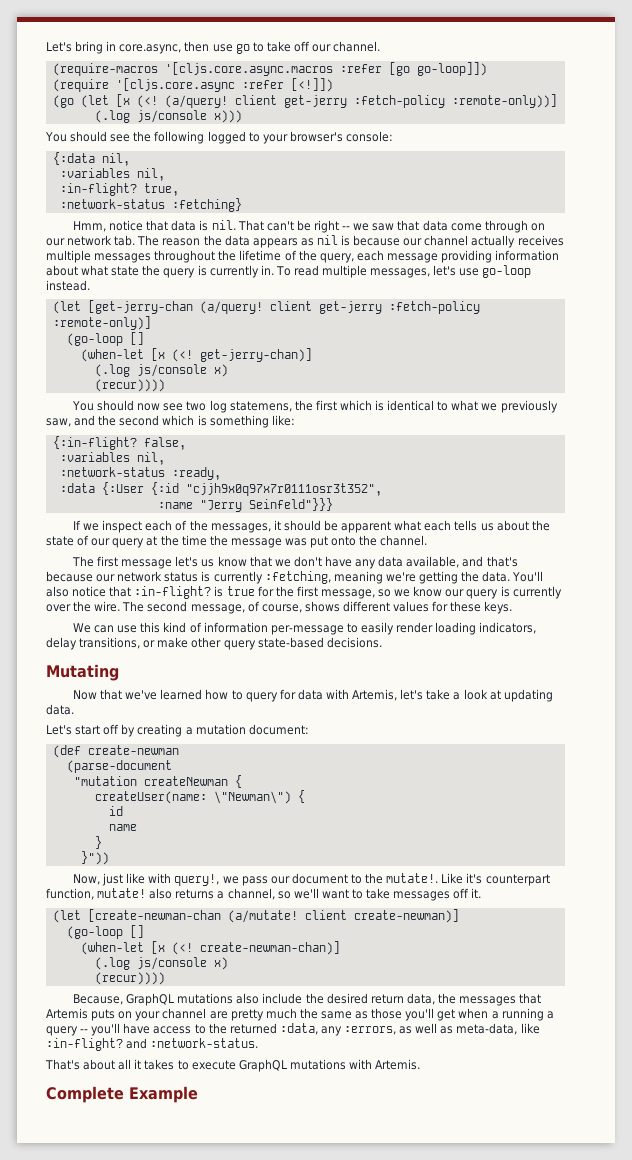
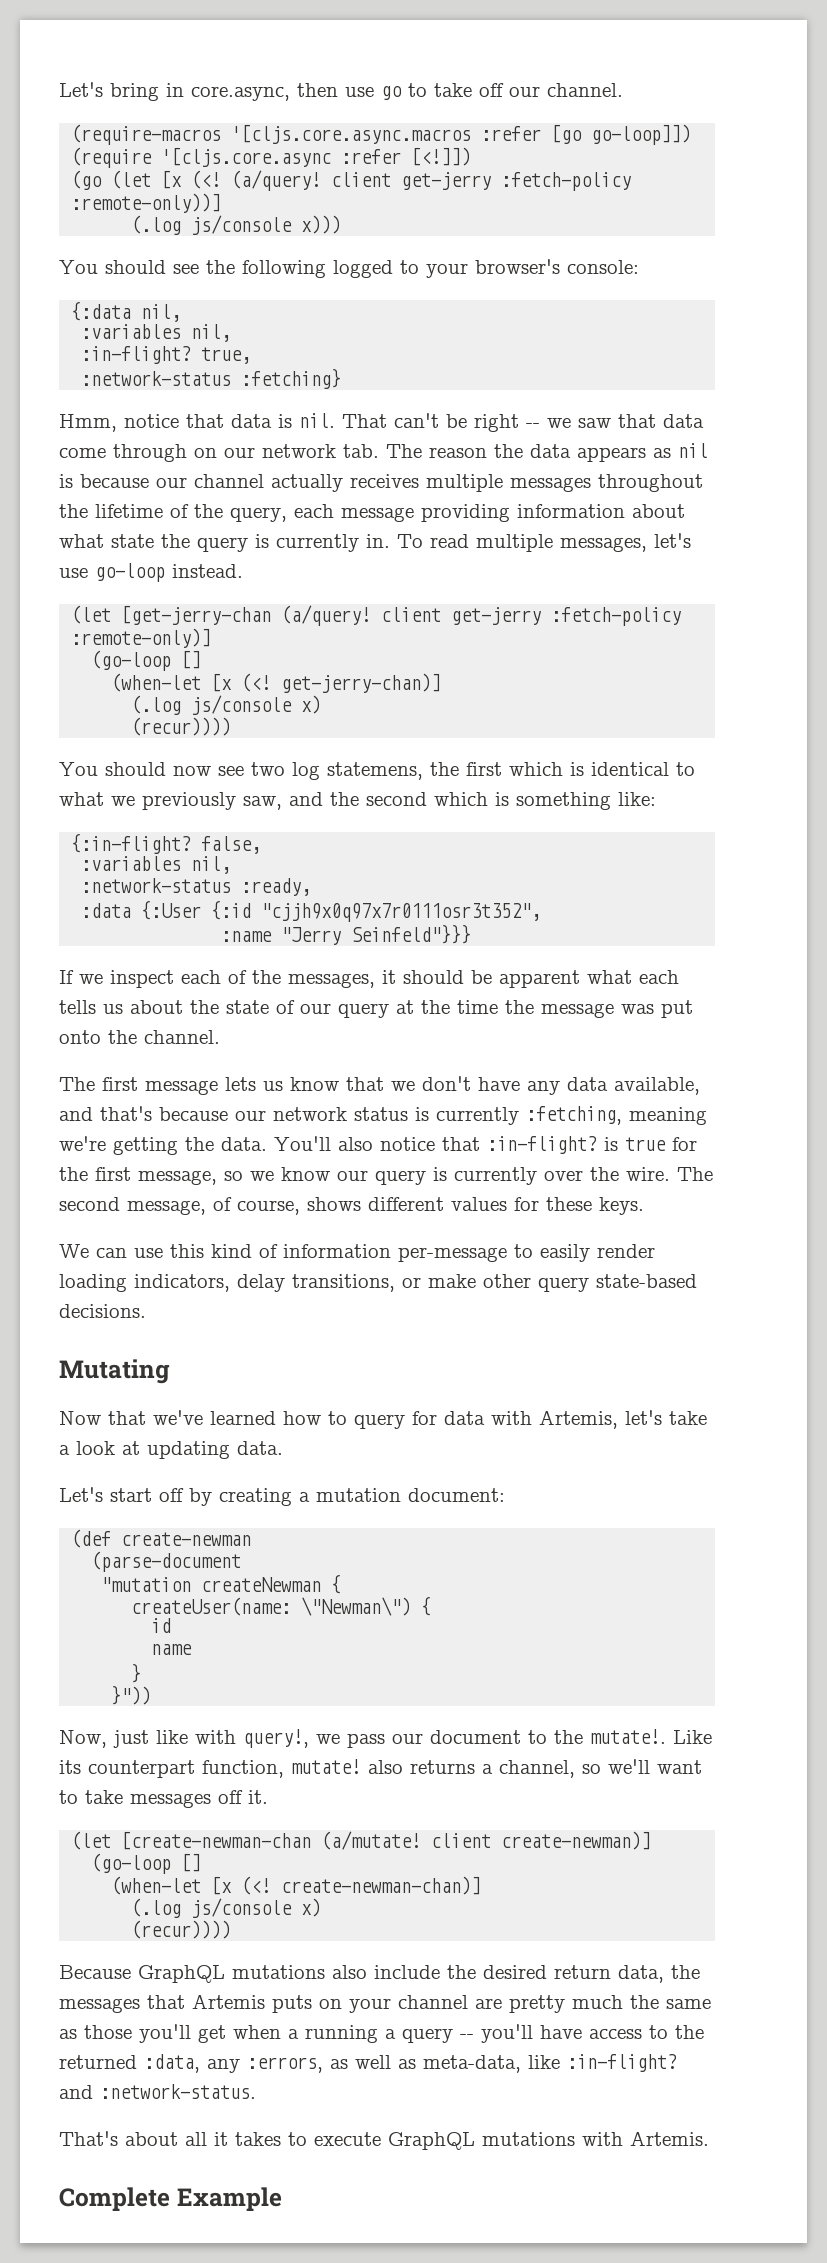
- The first message let's us know that we don't have any data available, and that's because our network status is currently :fetching, meaning we're getting the data.
+ The first message lets us know that we don't have any data available, and that's because our network status is currently :fetching, meaning we're getting the data.
- Like it's counterpart function, mutate! also returns a channel, so we'll want to take messages off it.
+ Like its counterpart function, mutate! also returns a channel, so we'll want to take messages off it.
- Because, GraphQL mutations also include the desired return data, the messages that Artemis puts on your channel are pretty much the same as those you'll get when a running a query -- you'll have access to the returned :data, any :errors, as well as meta-data, like :in-flight? and :network-status.
+ Because GraphQL mutations also include the desired return data, the messages that Artemis puts on your channel are pretty much the same as those you'll get when a running a query -- you'll have access to the returned :data, any :errors, as well as meta-data, like :in-flight? and :network-status.

